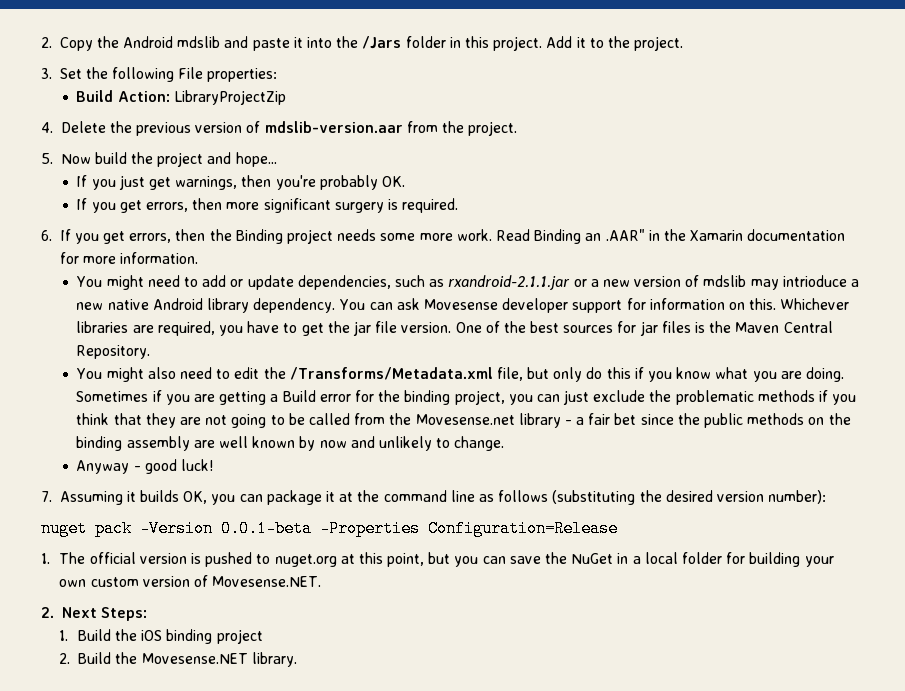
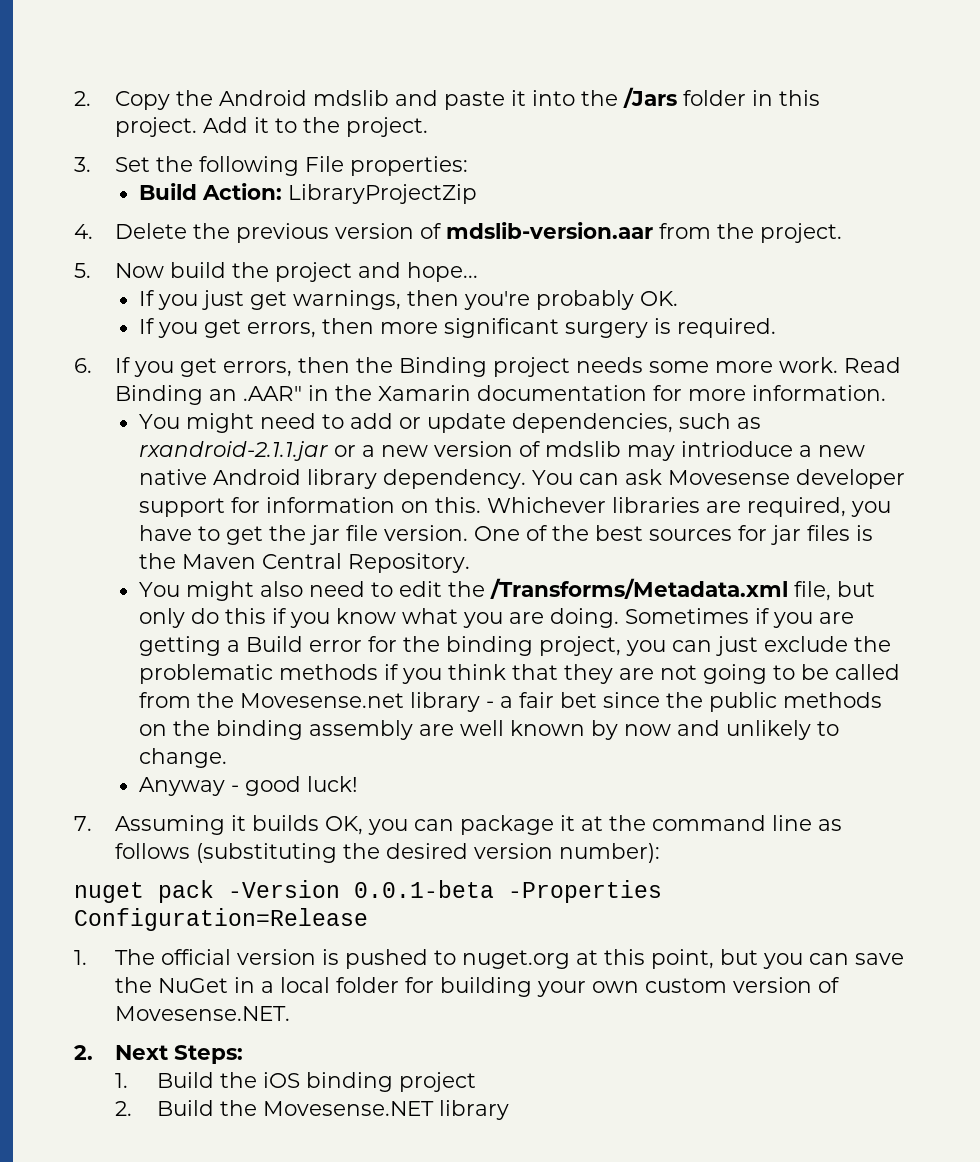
- 2. Build the Movesense.NET library.
+ 2. Build the Movesense.NET library

